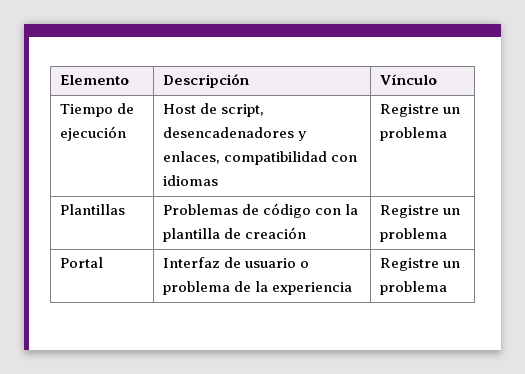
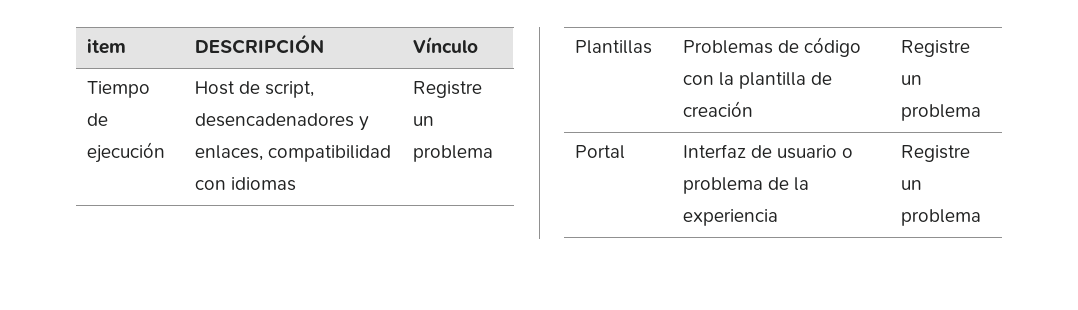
- Elemento | Descripción | Vínculo
+ item | DESCRIPCIÓN | Vínculo

